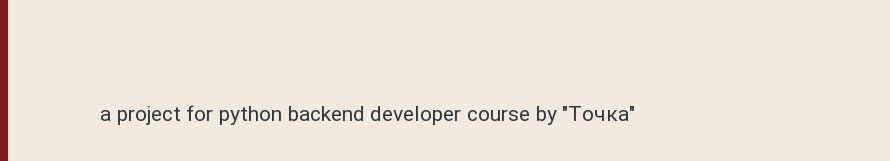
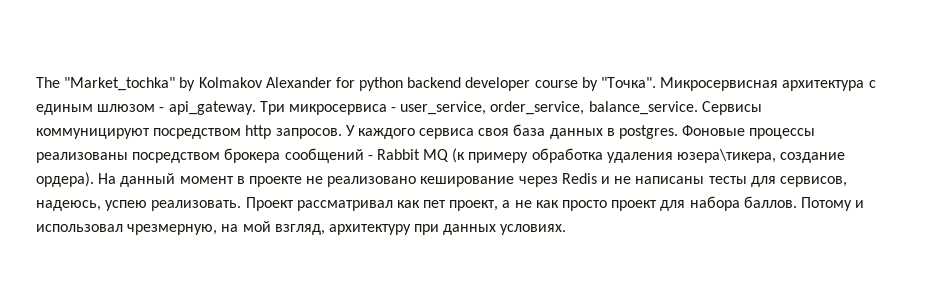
- a project for python backend developer course by "Точка"
+ The "Market_tochka" by Kolmakov Alexander for python backend developer course by "Точка". Микросервисная архитектура с единым шлюзом - api_gateway. Три микросервиса - user_service, order_service, balance_service. Сервисы коммуницируют посредством http запросов. У каждого сервиса своя база данных в postgres. Фоновые процессы реализованы посредством брокера сообщений - Rabbit MQ (к примеру обработка удаления юзера\тикера, создание ордера). На данный момент в проекте не реализовано кеширование через Redis и не написаны тесты для сервисов, надеюсь, успею реализовать. Проект рассматривал как пет проект, а не как просто проект для набора баллов. Потому и использовал чрезмерную, на мой взгляд, архитектуру при данных условиях.

